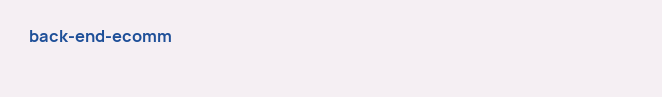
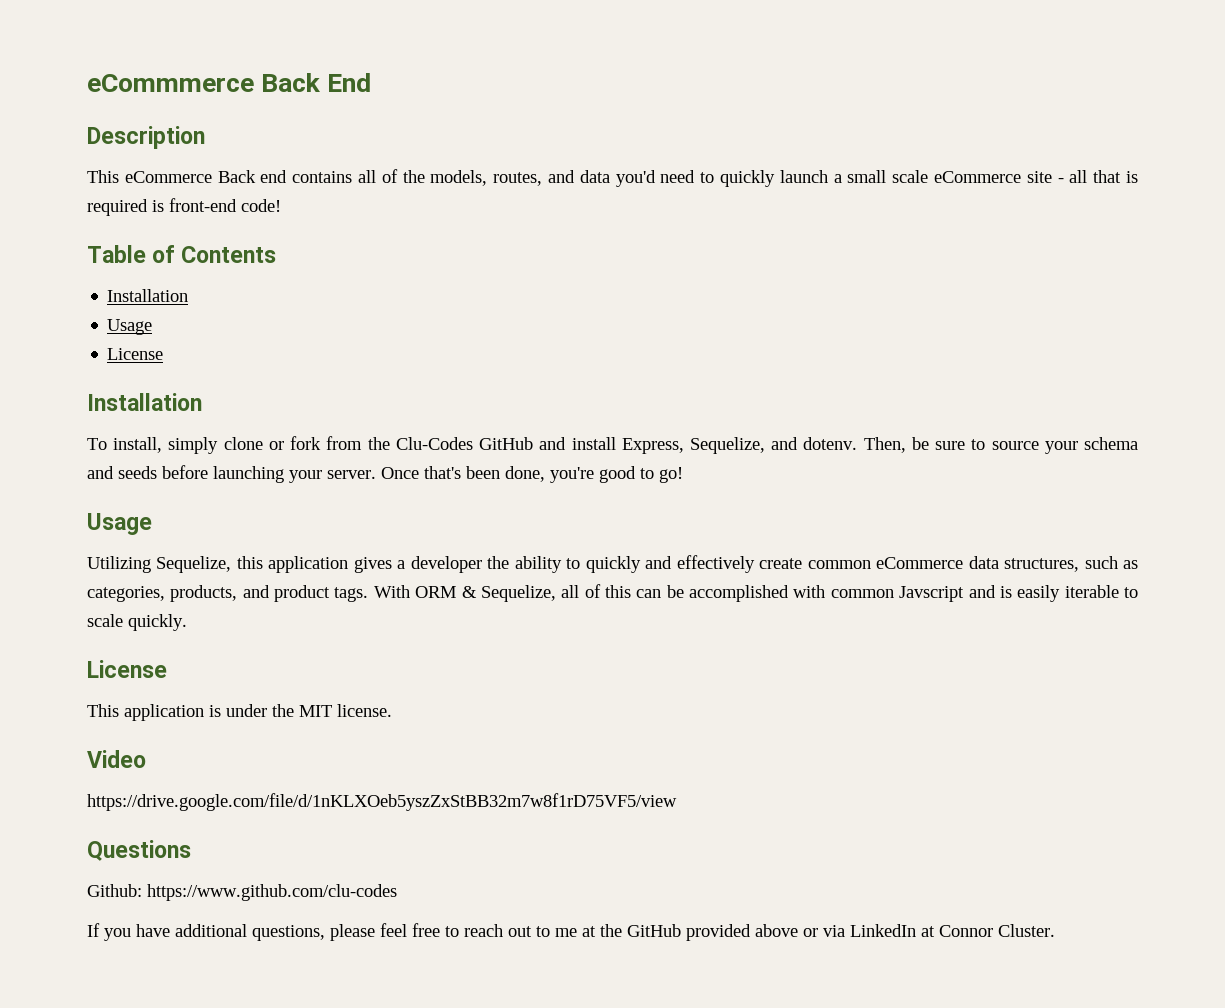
- back-end-ecomm
+ eCommmerce Back End
+ Description
+ This eCommerce Back end contains all of the models, routes, and data you'd need to quickly launch a small scale eCommerce site - all that is required is front-end code!
+ Table of Contents
+ Installation
+ Usage
+ License
+ Installation
+ To install, simply clone or fork from the Clu-Codes GitHub and install Express, Sequelize, and dotenv. Then, be sure to source your schema and seeds before launching your server. Once that's been done, you're good to go!
+ Usage
+ Utilizing Sequelize, this application gives a developer the ability to quickly and effectively create common eCommerce data structures, such as categories, products, and product tags. With ORM & Sequelize, all of this can be accomplished with common Javscript and is easily iterable to scale quickly.
+ License
+ This application is under the MIT license.
+ Video
+ https://drive.google.com/file/d/1nKLXOeb5yszZxStBB32m7w8f1rD75VF5/view
+ Questions
+ Github: https://www.github.com/clu-codes
+ If you have additional questions, please feel free to reach out to me at the GitHub provided above or via LinkedIn at Connor Cluster.

